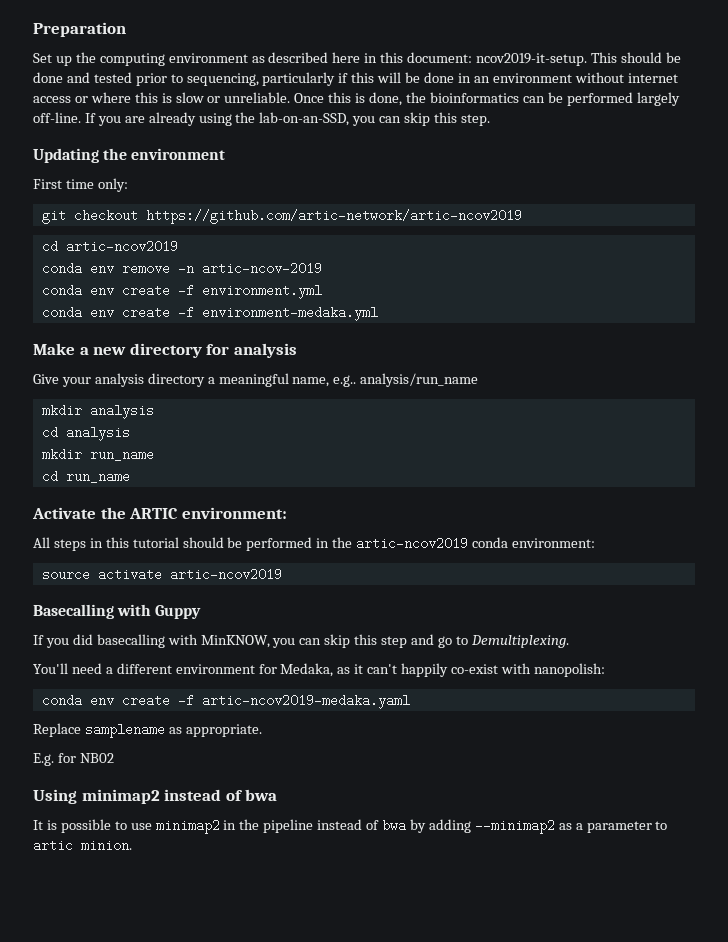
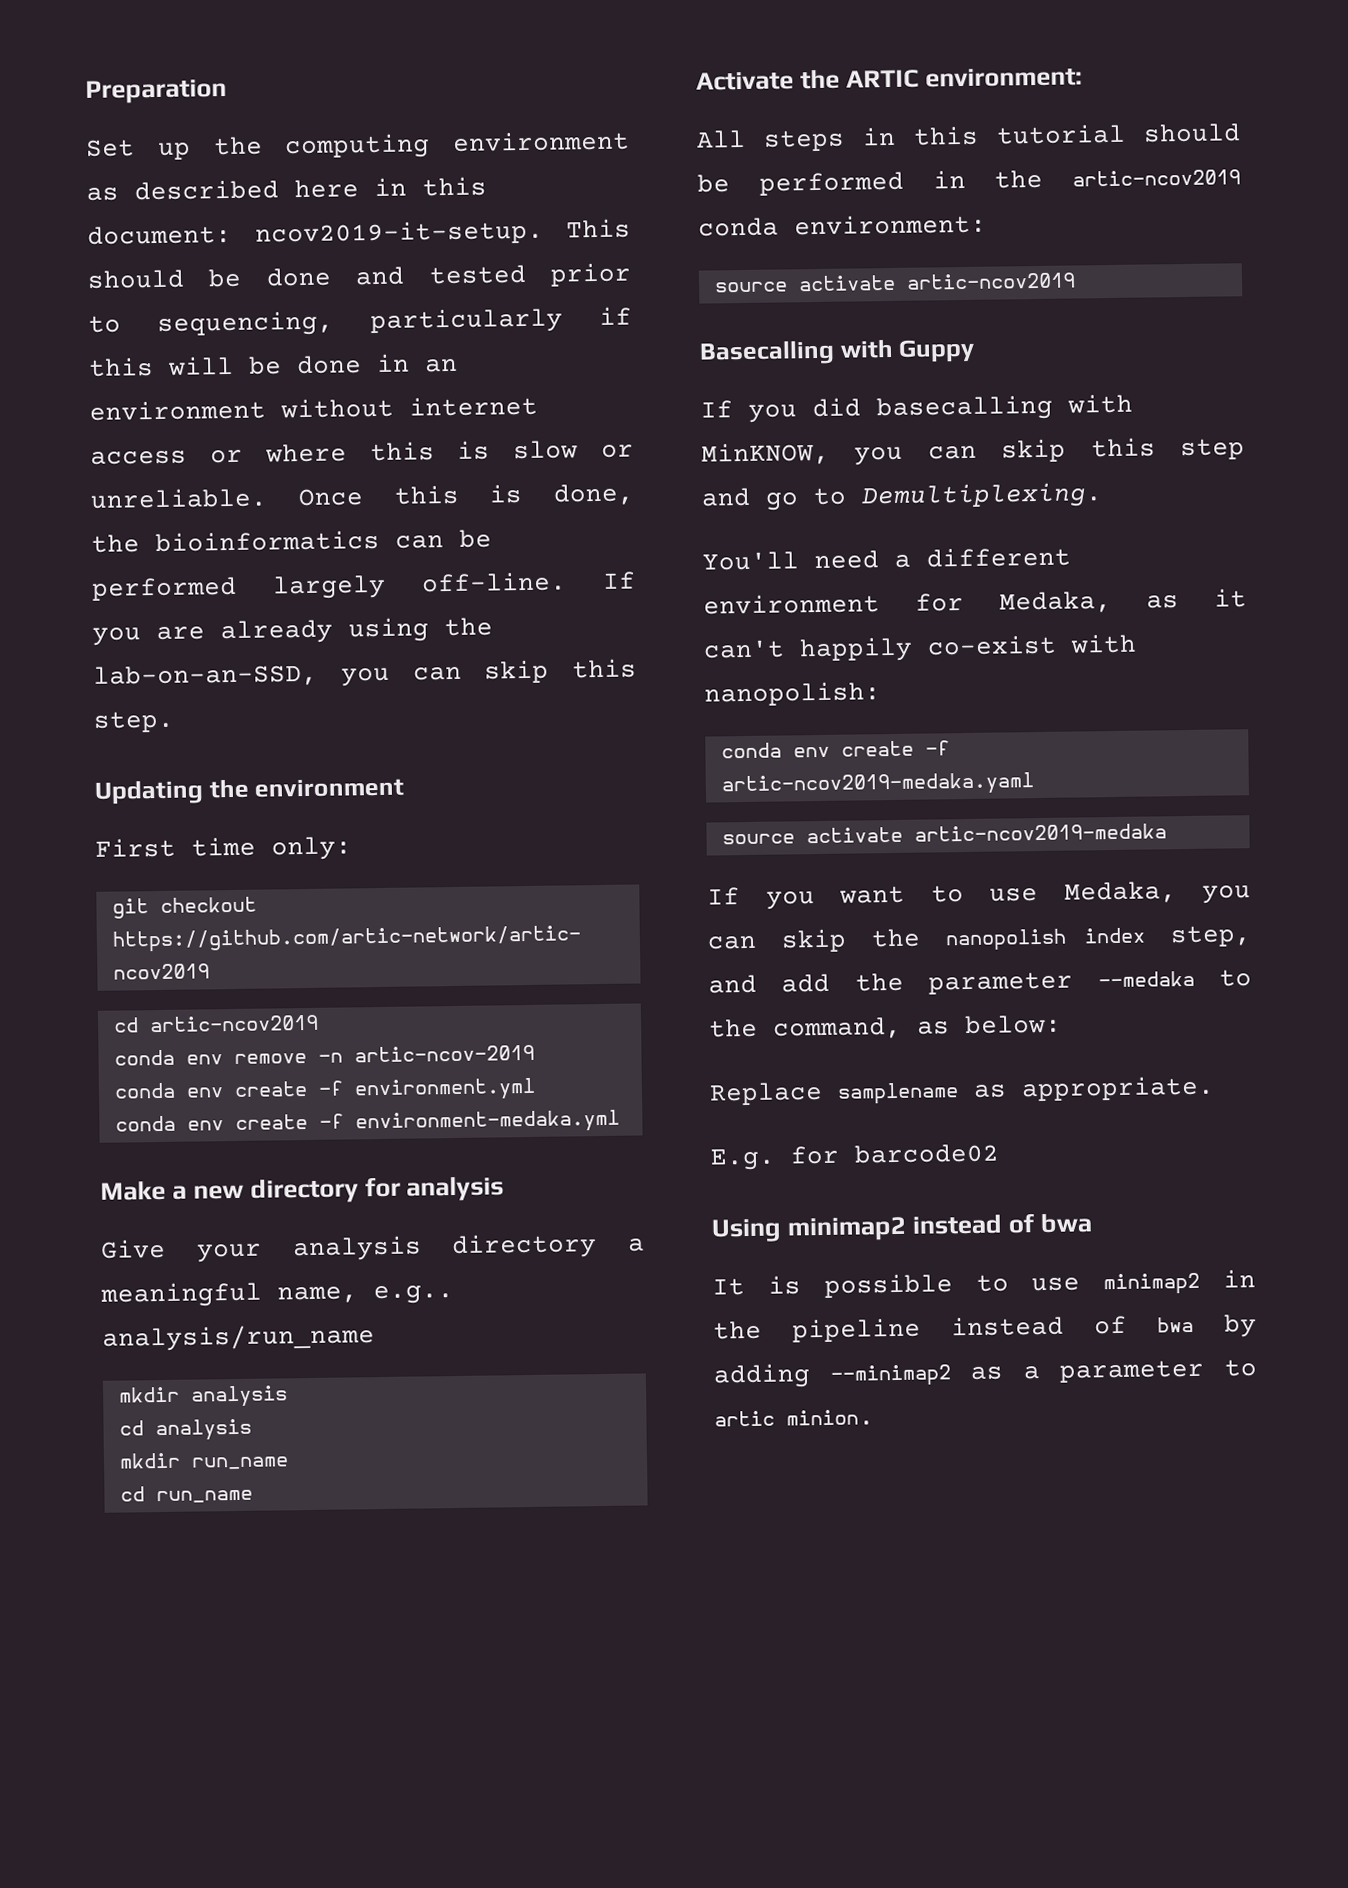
+ source activate artic-ncov2019-medaka
+ If you want to use Medaka, you can skip the nanopolish index step, and add the parameter --medaka to the command, as below:
- E.g. for NB02
+ E.g. for barcode02

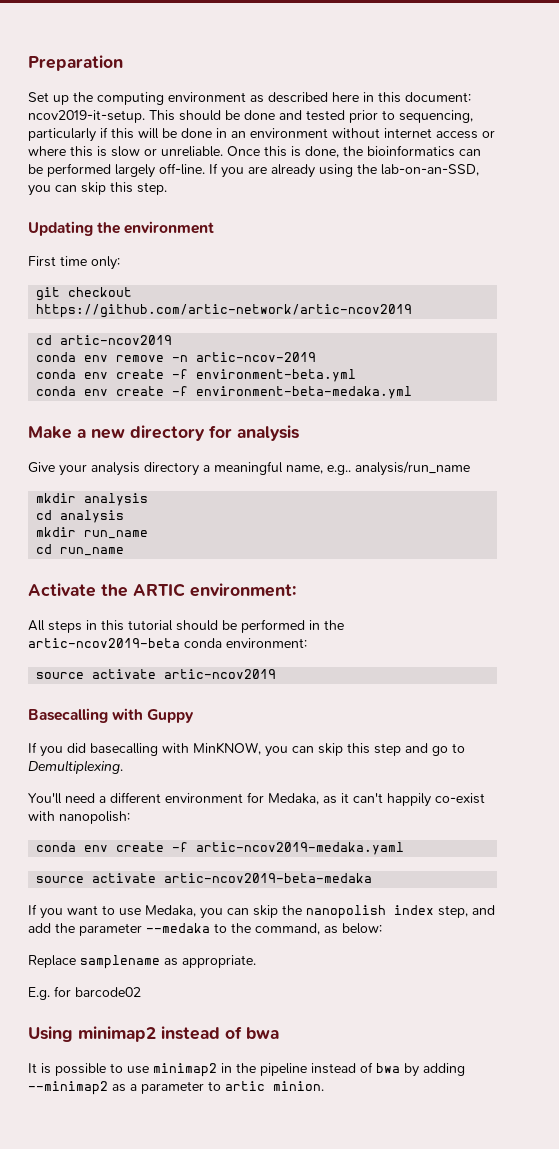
- conda env create -f environment.yml
- conda env create -f environment-medaka.yml
+ conda env create -f environment-beta.yml
+ conda env create -f environment-beta-medaka.yml
- All steps in this tutorial should be performed in the artic-ncov2019 conda environment:
+ All steps in this tutorial should be performed in the artic-ncov2019-beta conda environment:
- source activate artic-ncov2019-medaka
+ source activate artic-ncov2019-beta-medaka

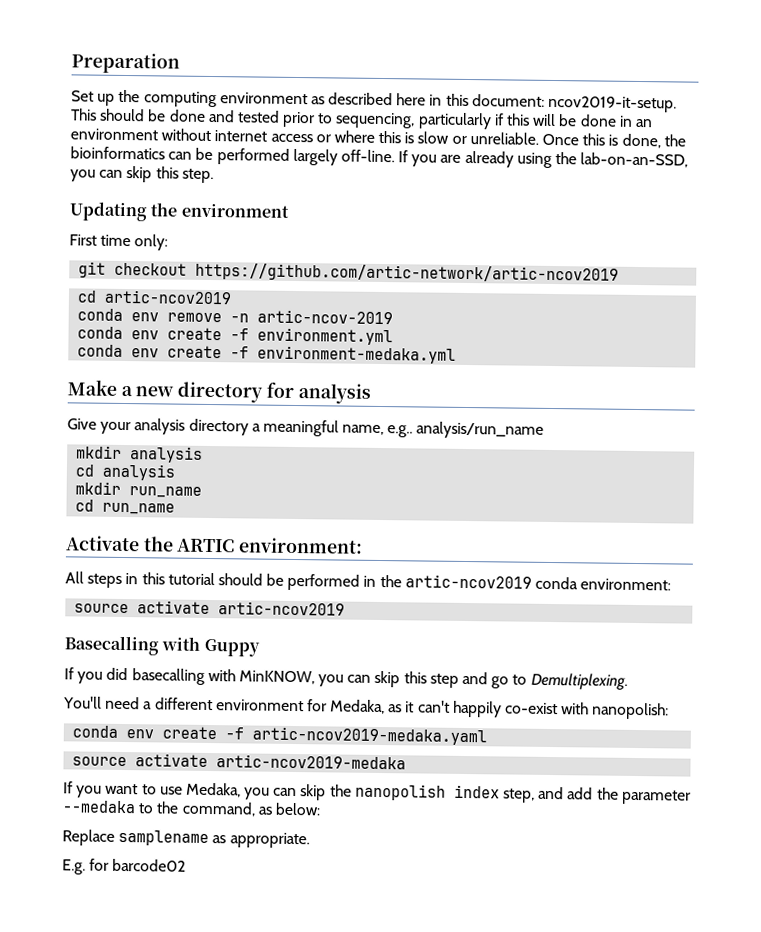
- conda env create -f environment-beta.yml
- conda env create -f environment-beta-medaka.yml
+ conda env create -f environment.yml
+ conda env create -f environment-medaka.yml
- All steps in this tutorial should be performed in the artic-ncov2019-beta conda environment:
+ All steps in this tutorial should be performed in the artic-ncov2019 conda environment:
- source activate artic-ncov2019-beta-medaka
+ source activate artic-ncov2019-medaka
- Using minimap2 instead of bwa
- It is possible to use minimap2 in the pipeline instead of bwa by adding --minimap2 as a parameter to artic minion.

